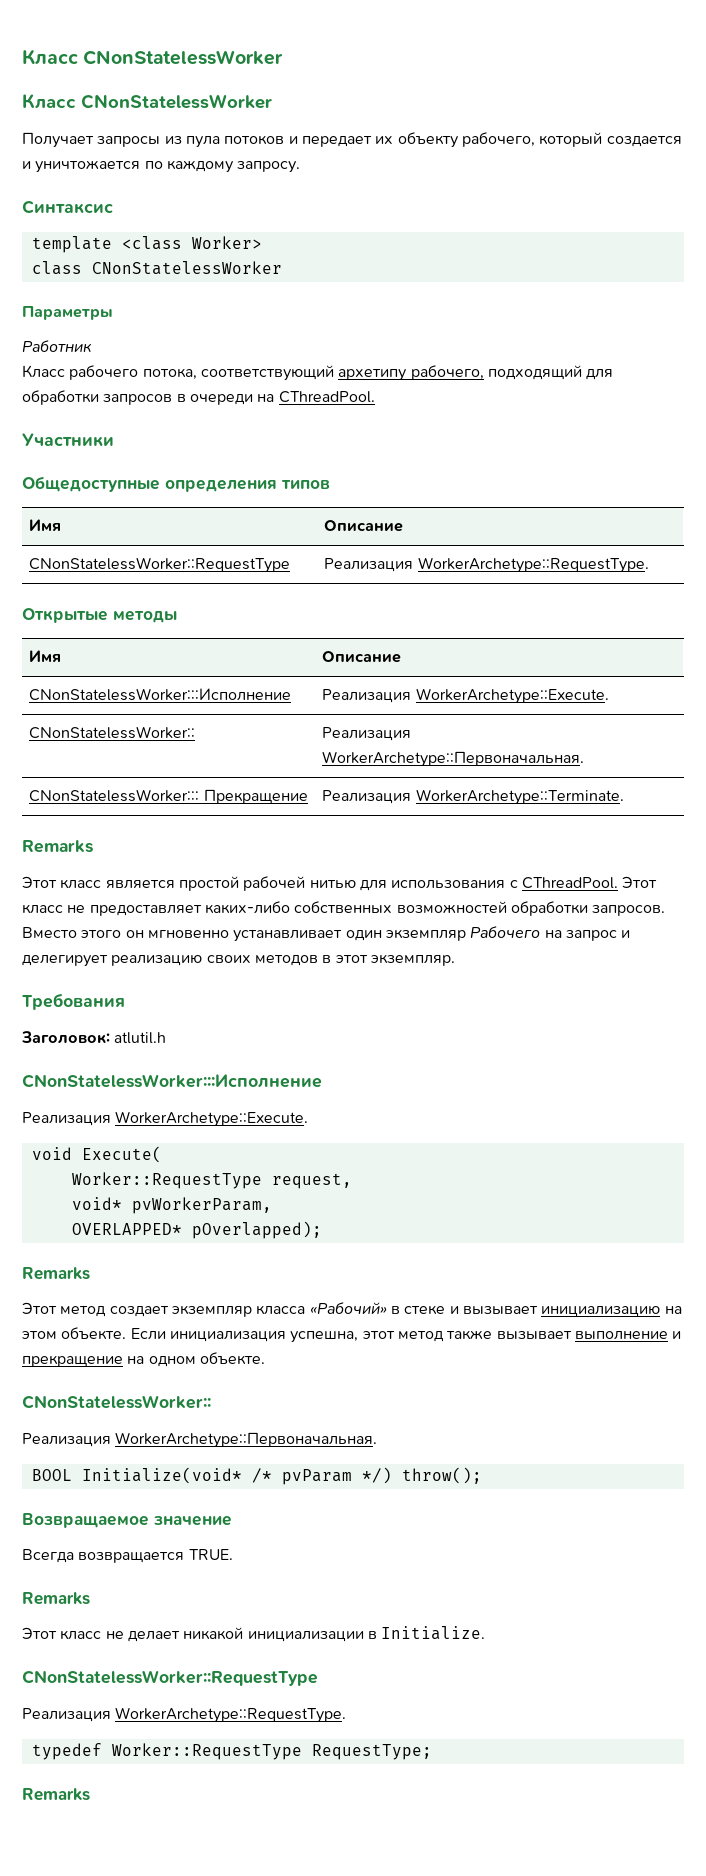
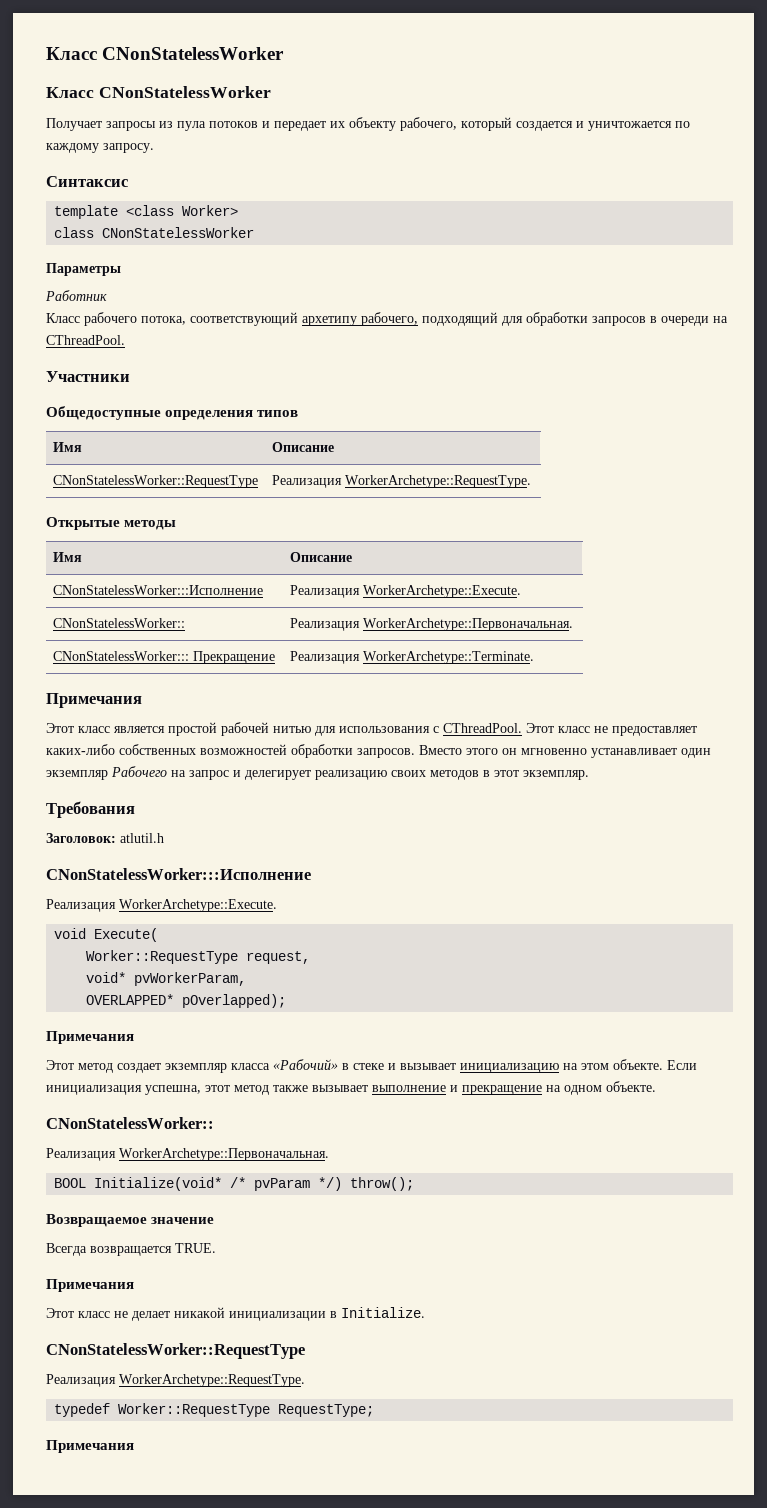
  CNonStatelessWorker::: Прекращение | Реализация WorkerArchetype::Terminate.
- Remarks
+ Примечания
  OVERLAPPED* pOverlapped);
- Remarks
+ Примечания
  Всегда возвращается TRUE.
- Remarks
+ Примечания
  typedef Worker::RequestType RequestType;
- Remarks
+ Примечания

